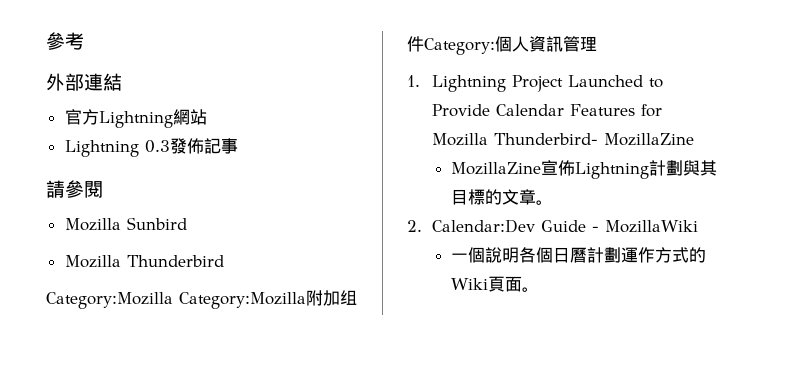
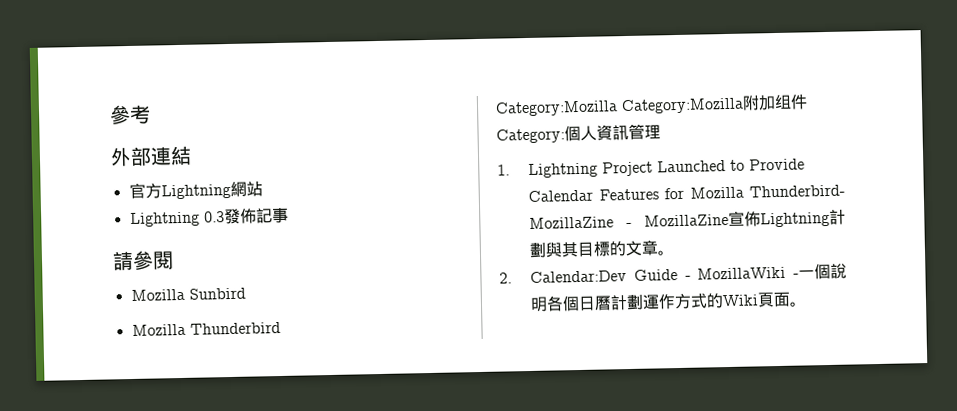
- 1. Lightning Project Launched to Provide Calendar Features for Mozilla Thunderbird- MozillaZine
- MozillaZine宣佈Lightning計劃與其目標的文章。
+ 1. Lightning Project Launched to Provide Calendar Features for Mozilla Thunderbird- MozillaZine - MozillaZine宣佈Lightning計劃與其目標的文章。
- 2. Calendar:Dev Guide - MozillaWiki
- 一個說明各個日曆計劃運作方式的Wiki頁面。
+ 2. Calendar:Dev Guide - MozillaWiki -一個說明各個日曆計劃運作方式的Wiki頁面。

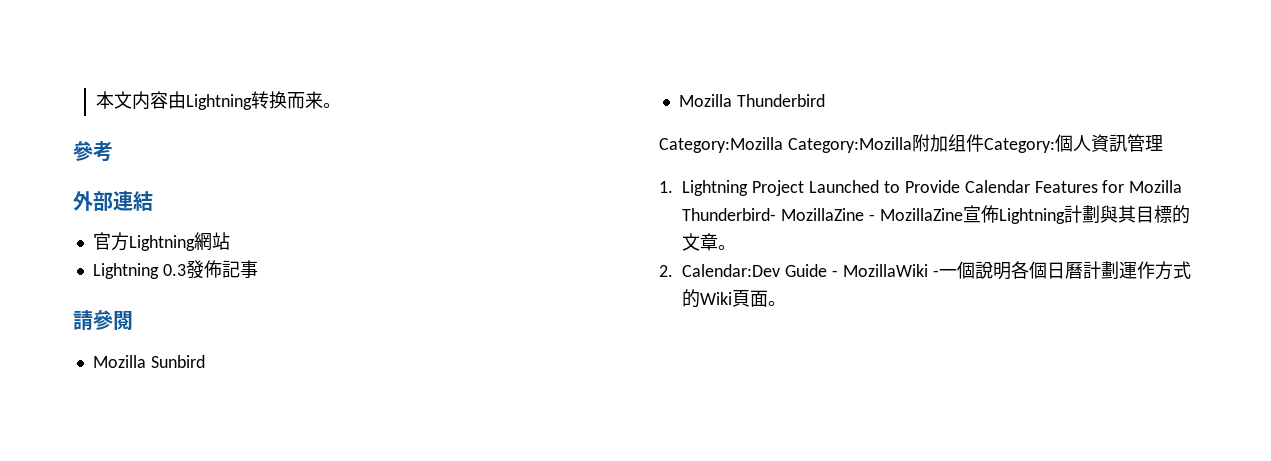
+ 本文内容由Lightning转换而来。

